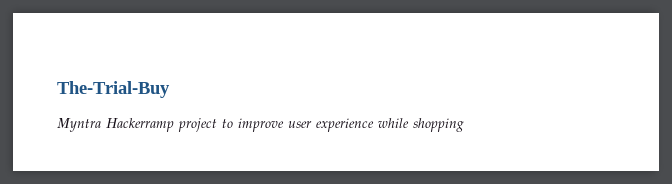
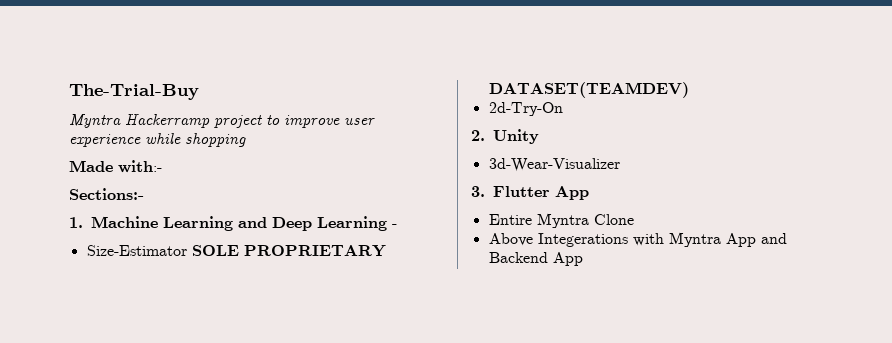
+ Made with:-
+ Sections:-
+ 1. Machine Learning and Deep Learning -
+ Size-Estimator SOLE PROPRIETARY DATASET(TEAMDEV)
+ 2d-Try-On
+ 2. Unity
+ 3d-Wear-Visualizer
+ 3. Flutter App
+ Entire Myntra Clone
+ Above Integerations with Myntra App and Backend App

